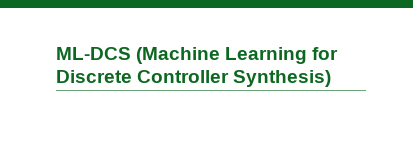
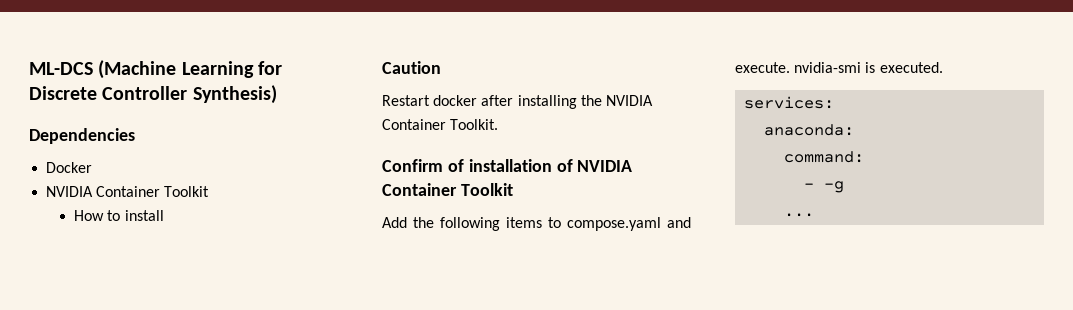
+ Dependencies
+ Docker
+ NVIDIA Container Toolkit
+ How to install
+ Caution
+ Restart docker after installing the NVIDIA Container Toolkit.
+ Confirm of installation of NVIDIA Container Toolkit
+ Add the following items to compose.yaml and execute. nvidia-smi is executed.
+ services:
+ anaconda:
+ command:
+ - -g
+ ...

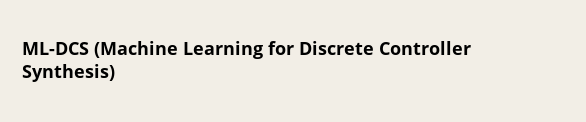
- Dependencies
- Docker
- NVIDIA Container Toolkit
- How to install
- Caution
- Restart docker after installing the NVIDIA Container Toolkit.
- Confirm of installation of NVIDIA Container Toolkit
- Add the following items to compose.yaml and execute. nvidia-smi is executed.
- services:
- anaconda:
- command:
- - -g
- ...

